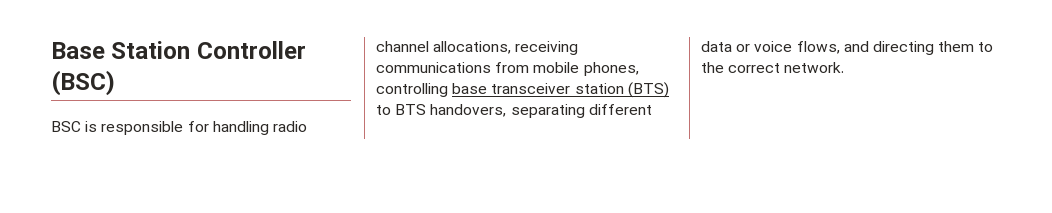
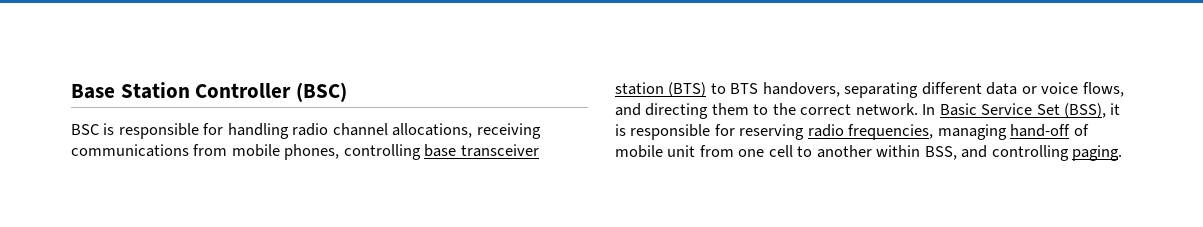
+ In Basic Service Set (BSS), it is responsible for reserving radio frequencies, managing hand-off of mobile unit from one cell to another within BSS, and controlling paging.

